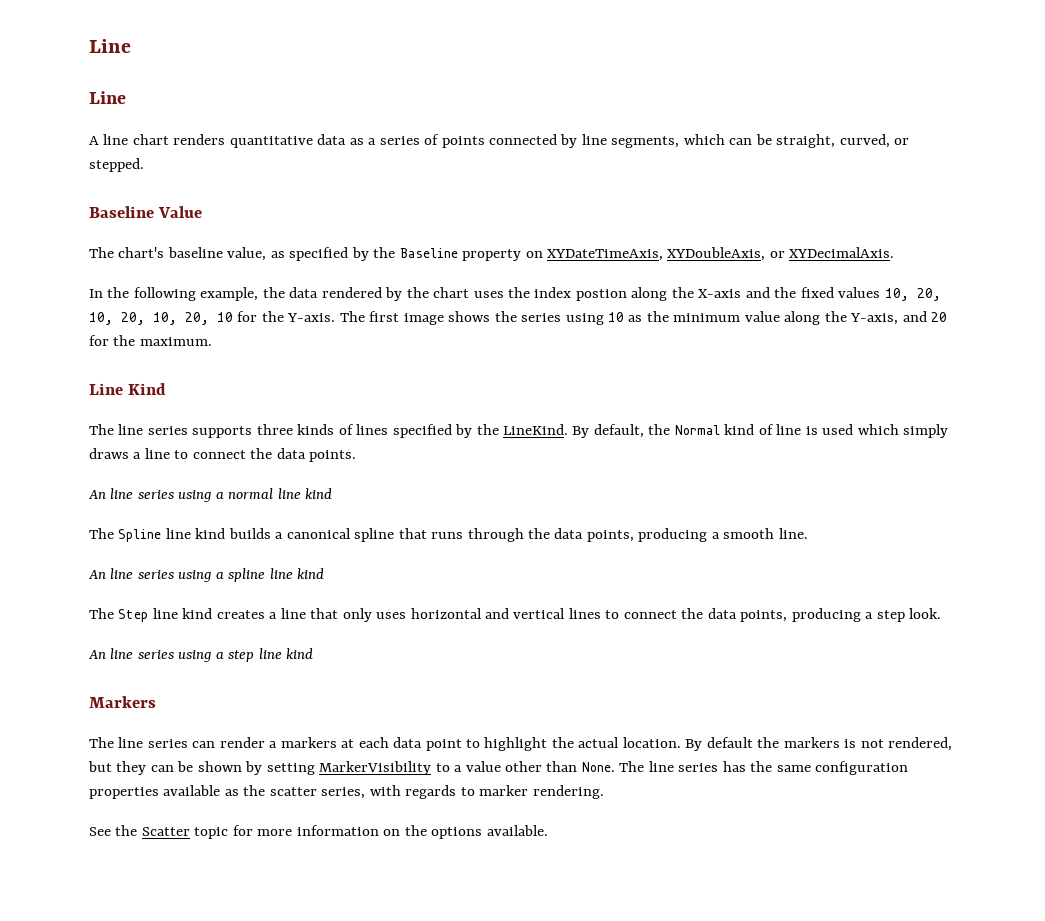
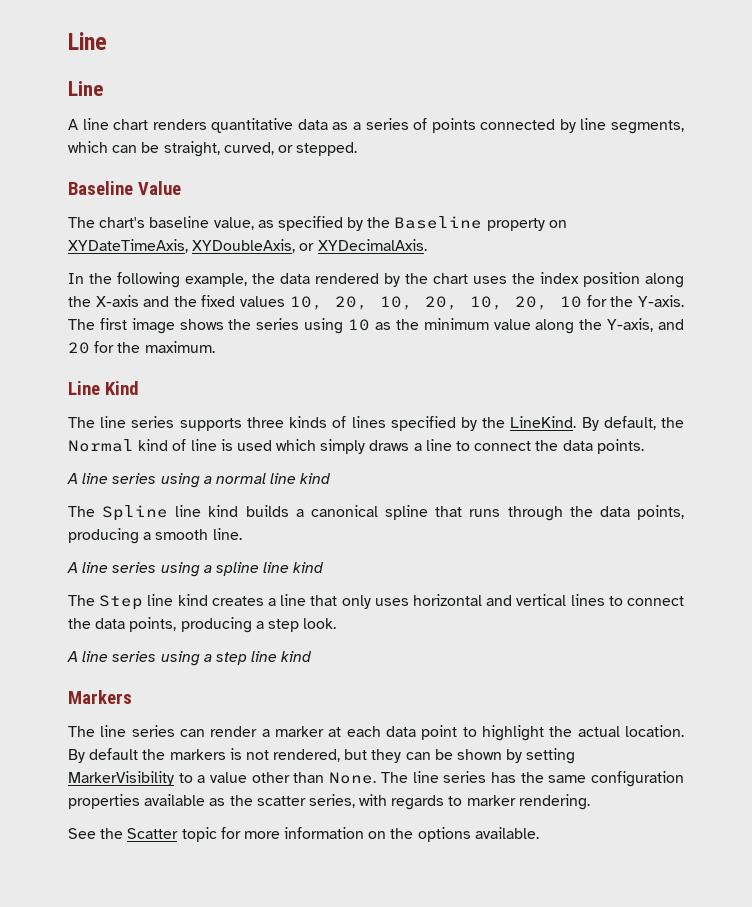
- In the following example, the data rendered by the chart uses the index postion along the X-axis and the fixed values 10, 20, 10, 20, 10, 20, 10 for the Y-axis.
+ In the following example, the data rendered by the chart uses the index position along the X-axis and the fixed values 10, 20, 10, 20, 10, 20, 10 for the Y-axis.
- An line series using a normal line kind
+ A line series using a normal line kind
- An line series using a spline line kind
+ A line series using a spline line kind
- An line series using a step line kind
+ A line series using a step line kind
- The line series can render a markers at each data point to highlight the actual location.
+ The line series can render a marker at each data point to highlight the actual location.

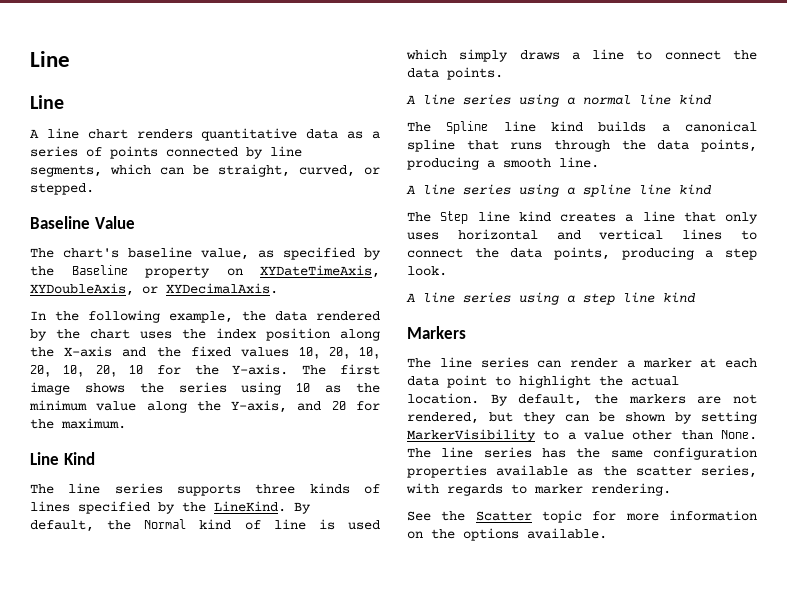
- By default the markers is not rendered, but they can be shown by setting MarkerVisibility to a value other than None.
+ By default, the markers are not rendered, but they can be shown by setting MarkerVisibility to a value other than None.

